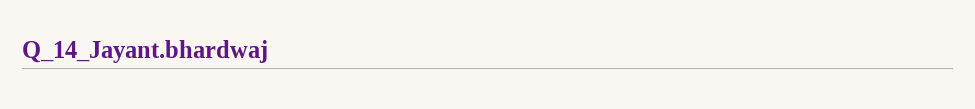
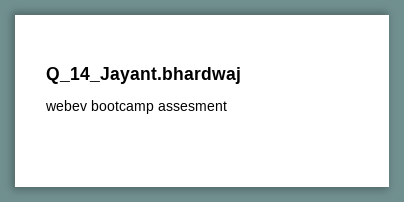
+ webev bootcamp assesment

